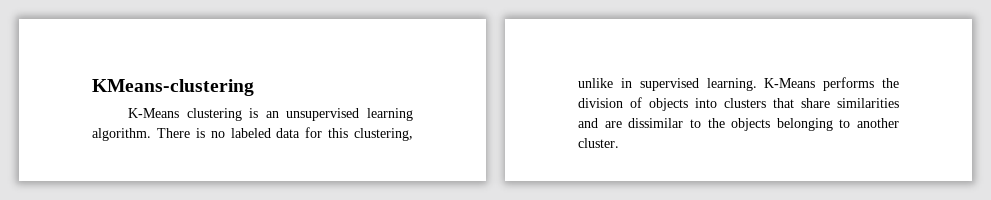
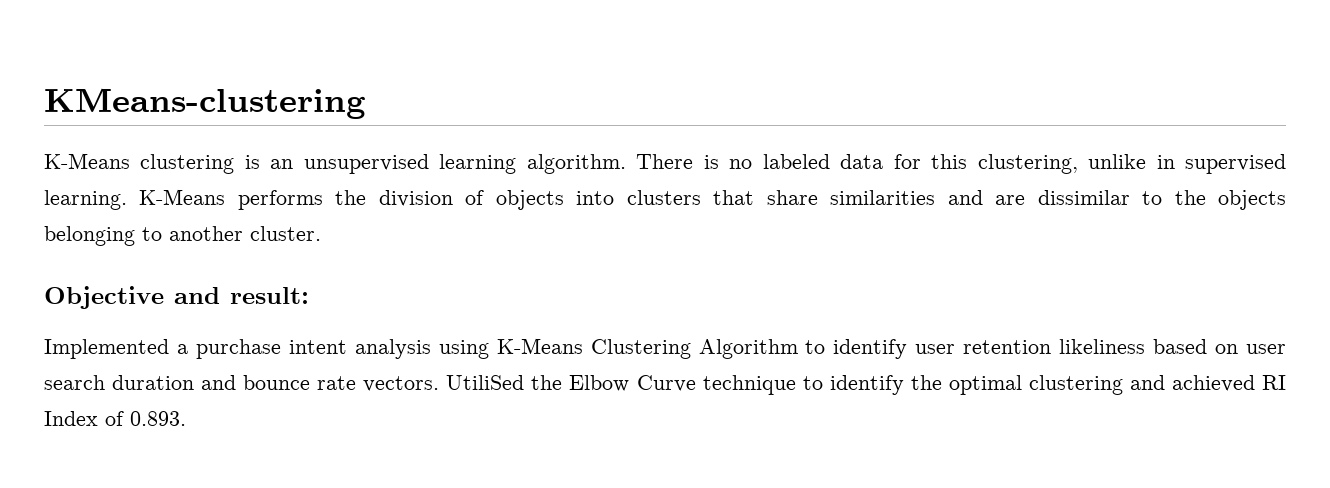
+ Objective and result:
+ Implemented a purchase intent analysis using K-Means Clustering Algorithm to identify user retention likeliness based on user search duration and bounce rate vectors. UtiliSed the Elbow Curve technique to identify the optimal clustering and achieved RI Index of 0.893.

